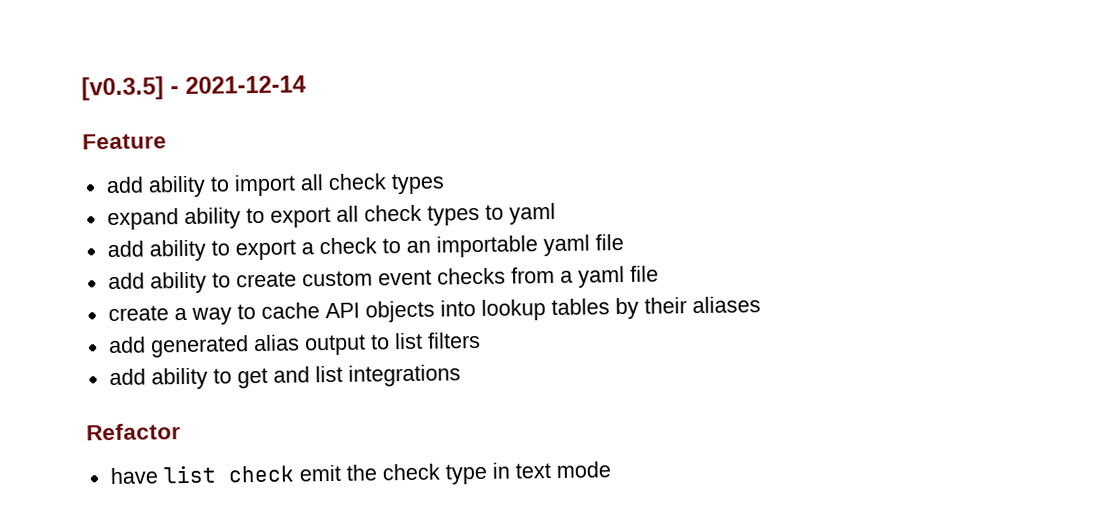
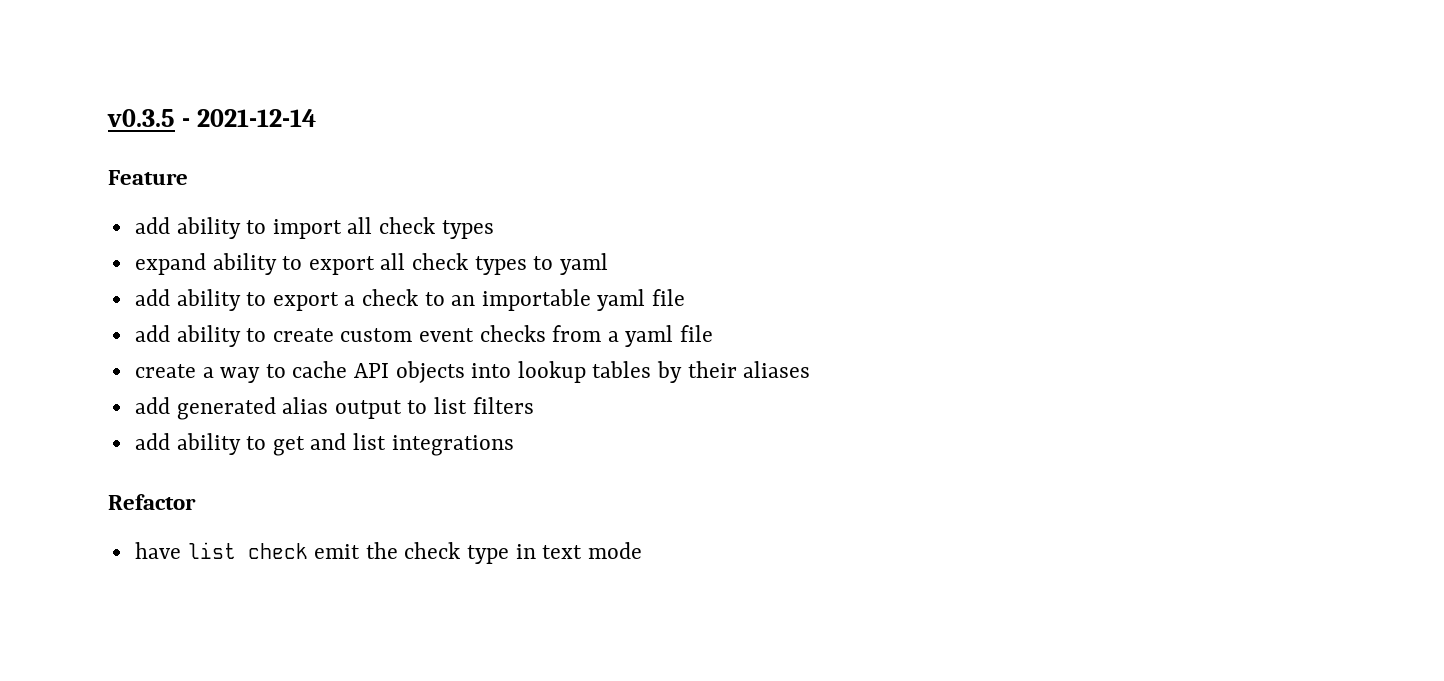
- [v0.3.5] - 2021-12-14
+ v0.3.5 - 2021-12-14

